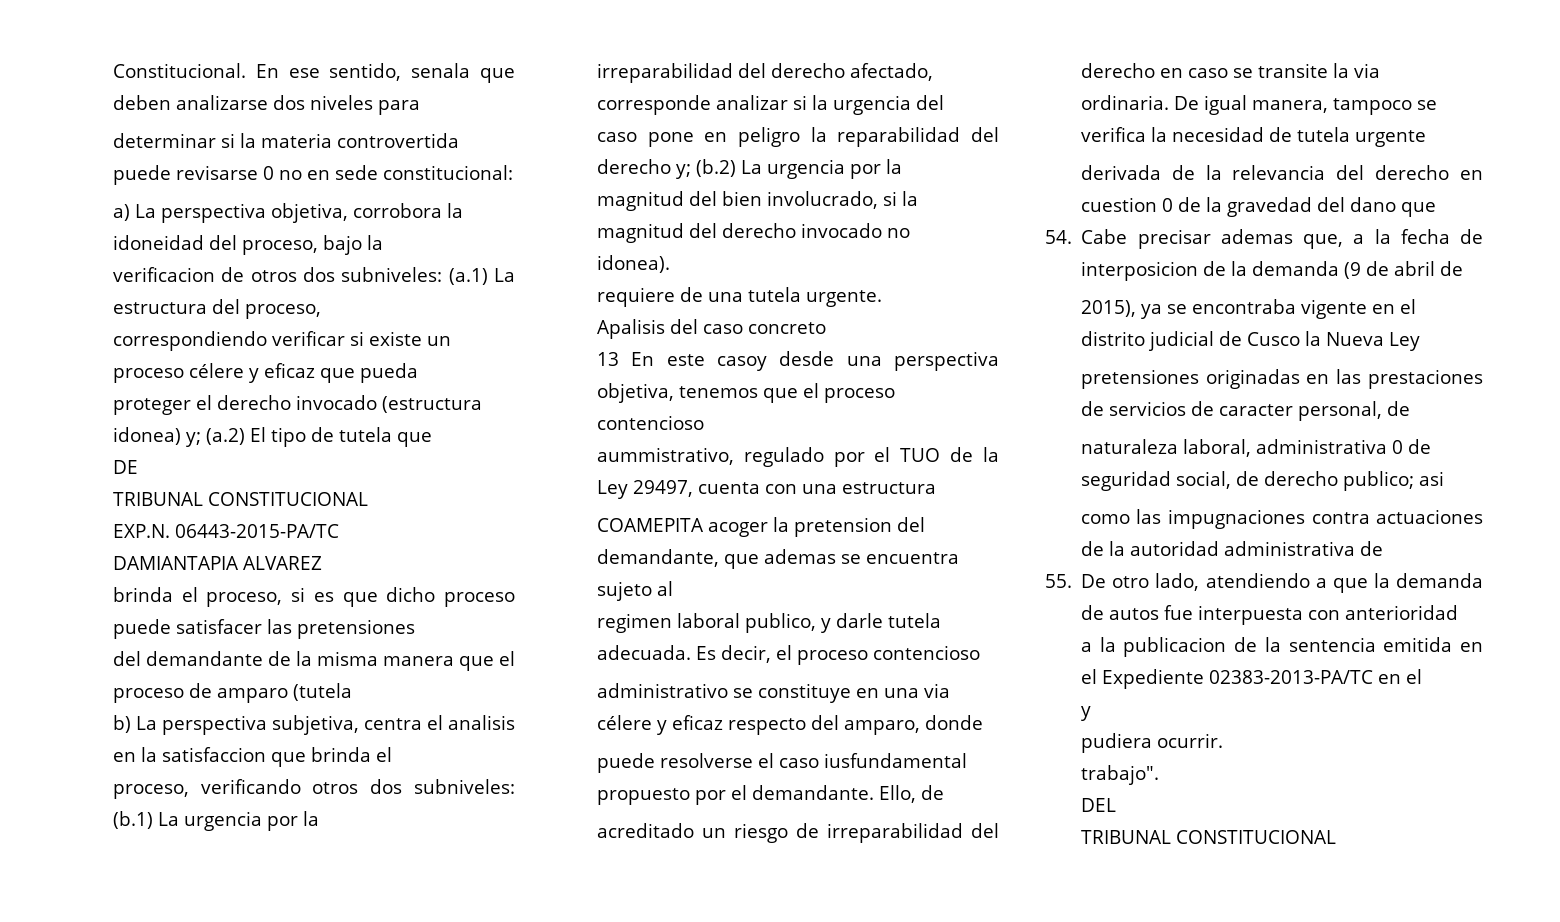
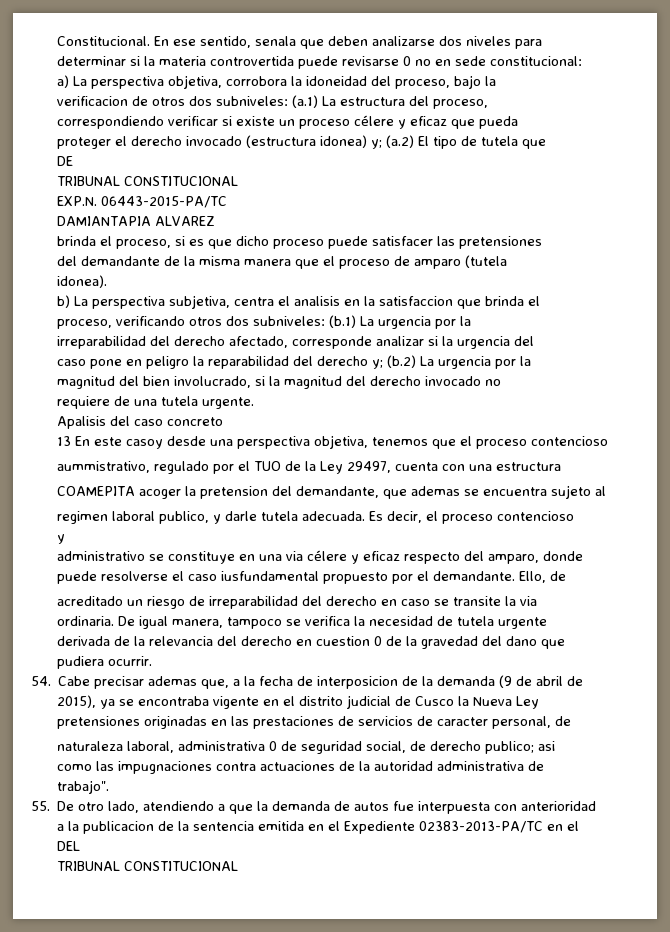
+ idonea).
- idonea).
  Es decir, el proceso contencioso
+ y
+ pudiera ocurrir.
+ trabajo".
  a la publicacion de la sentencia emitida en el Expediente 02383-2013-PA/TC en el
- y
- pudiera ocurrir.
- trabajo".

